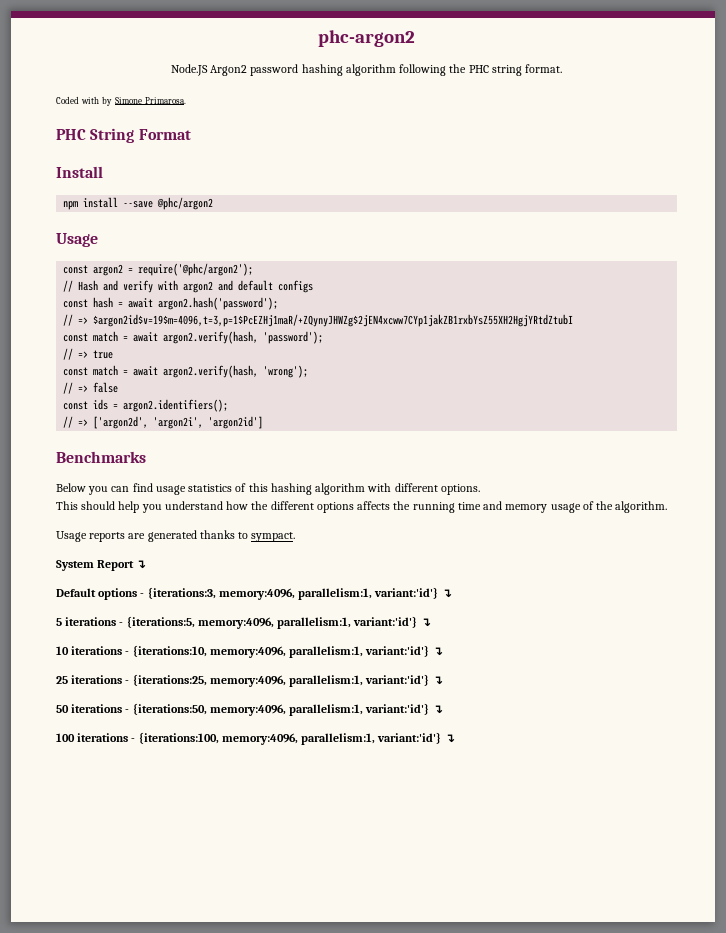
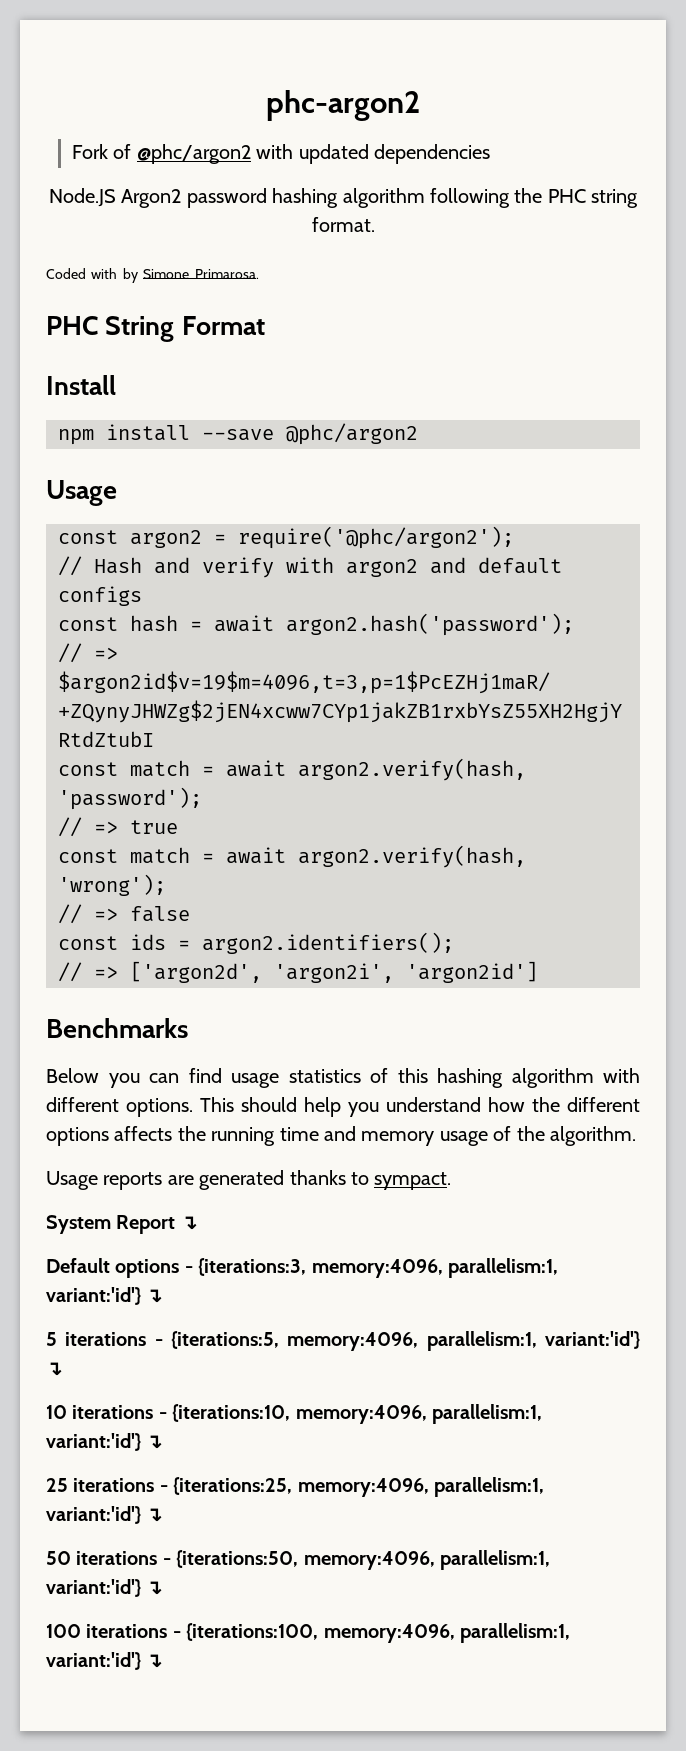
+ Fork of @phc/argon2 with updated dependencies
- Below you can find usage statistics of this hashing algorithm with different options.
- This should help you understand how the different options affects the running time and memory usage of the algorithm.
+ Below you can find usage statistics of this hashing algorithm with different options. This should help you understand how the different options affects the running time and memory usage of the algorithm.

